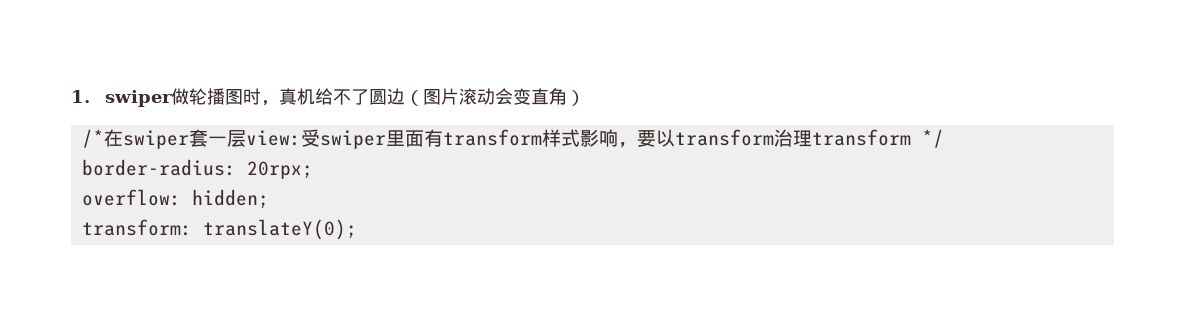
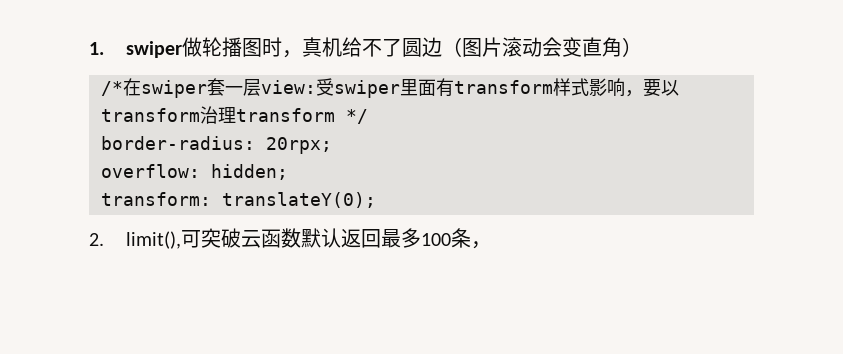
+ 2. limit(),可突破云函数默认返回最多100条，

